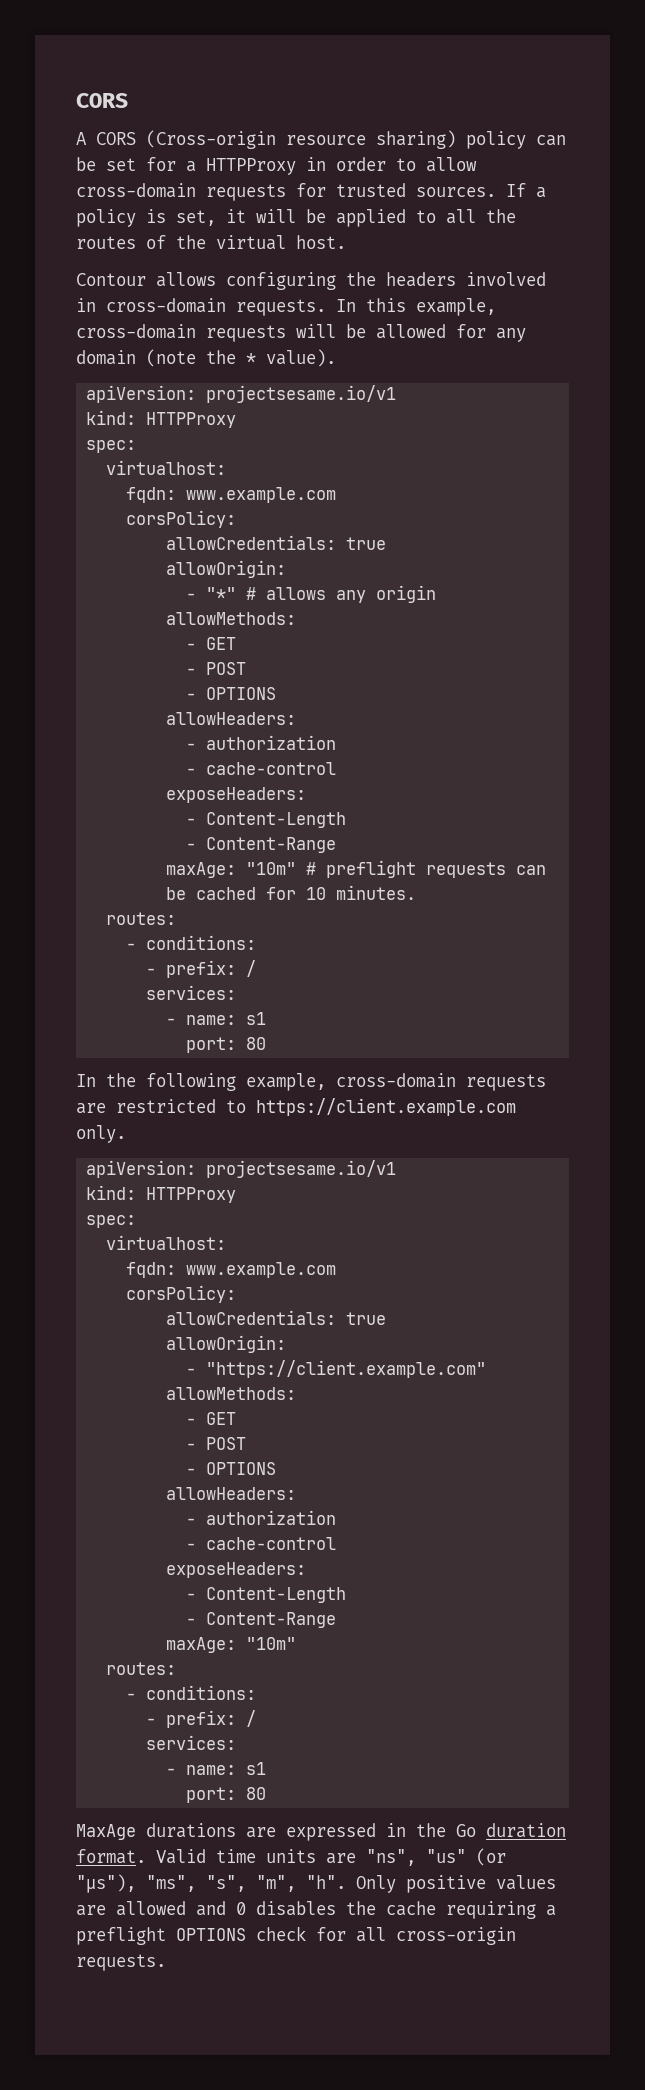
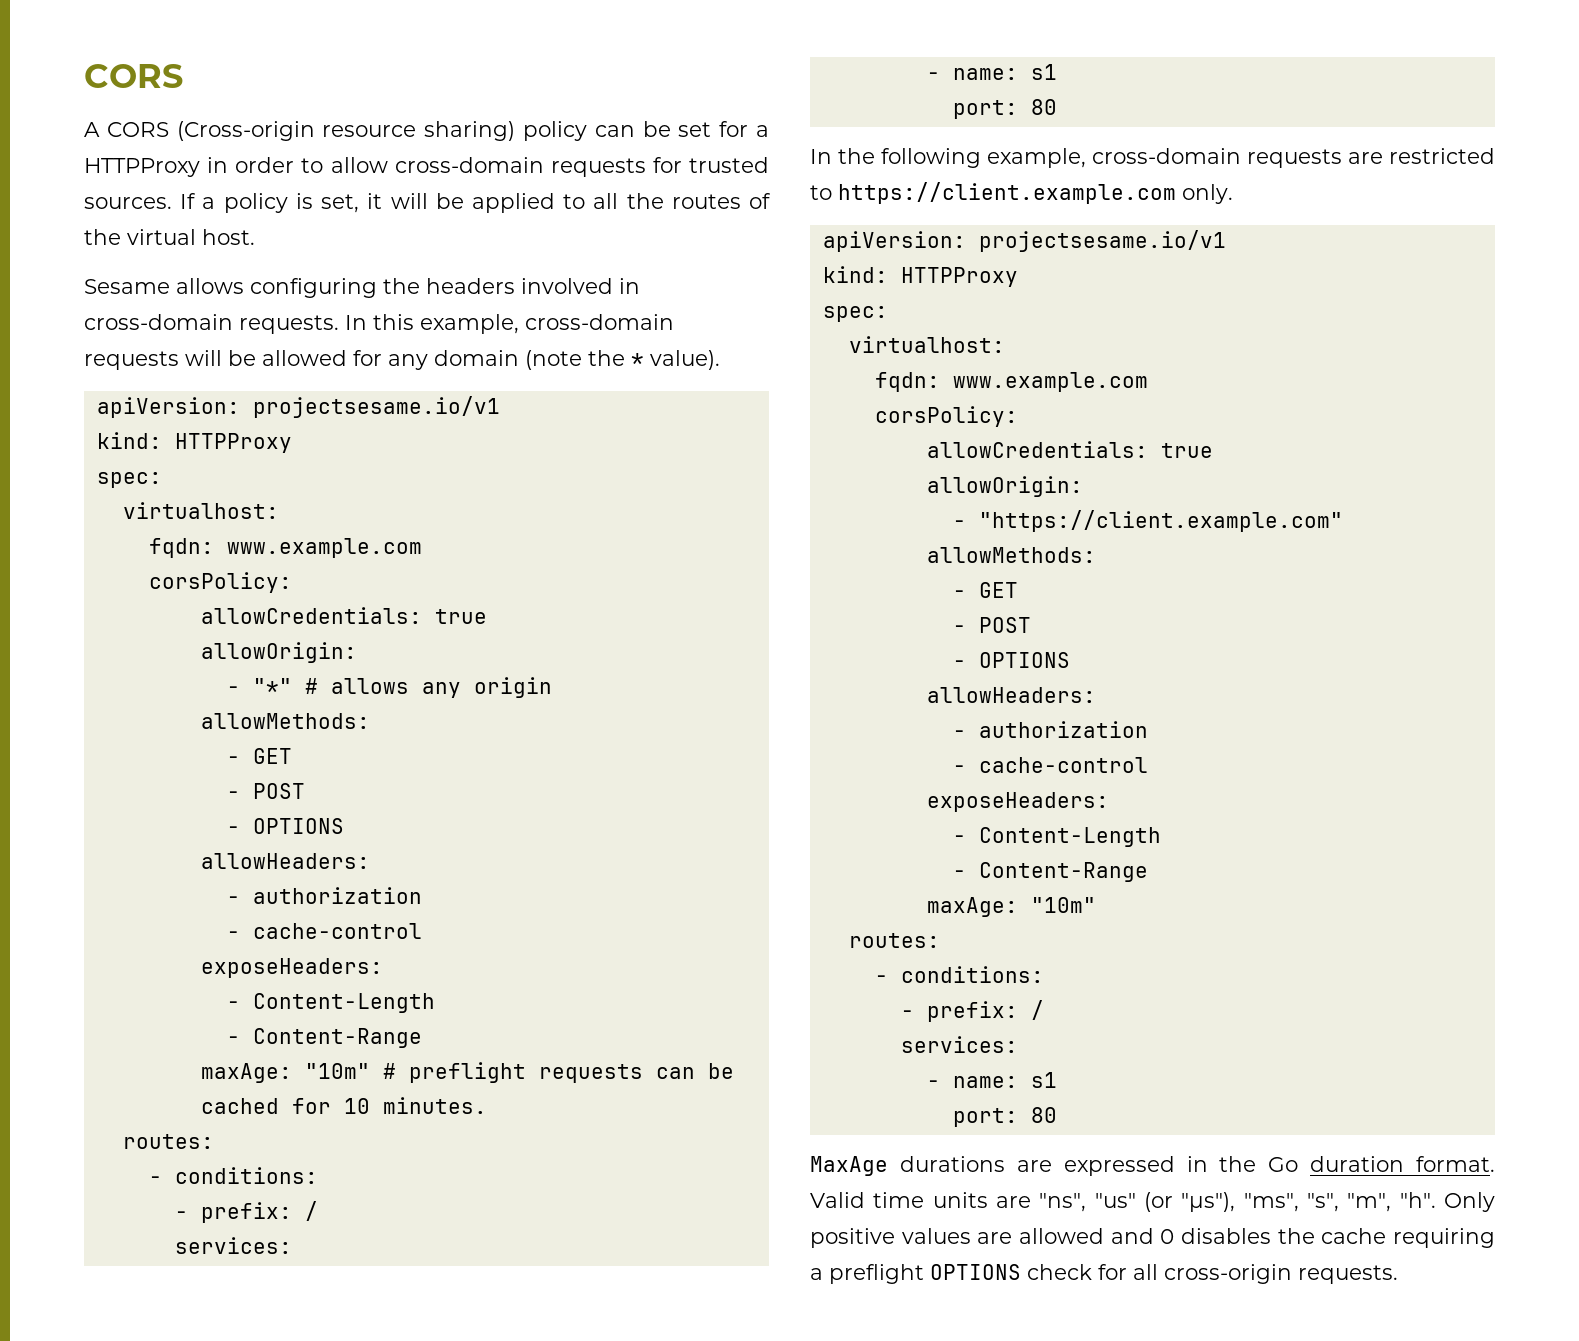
- Contour allows configuring the headers involved in cross-domain requests.
+ Sesame allows configuring the headers involved in cross-domain requests.

